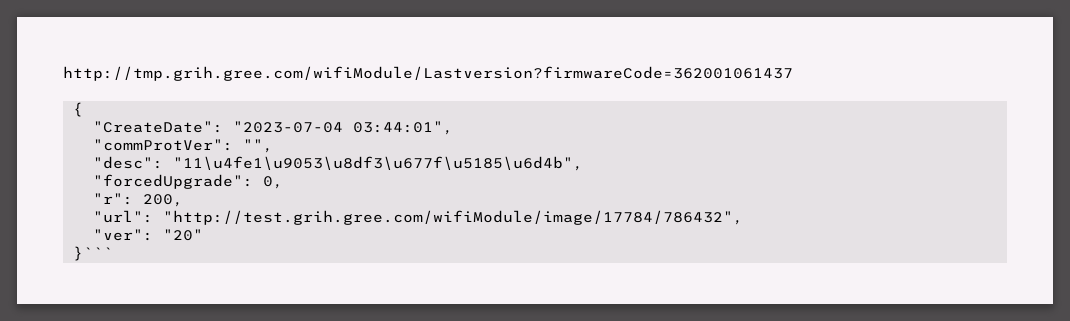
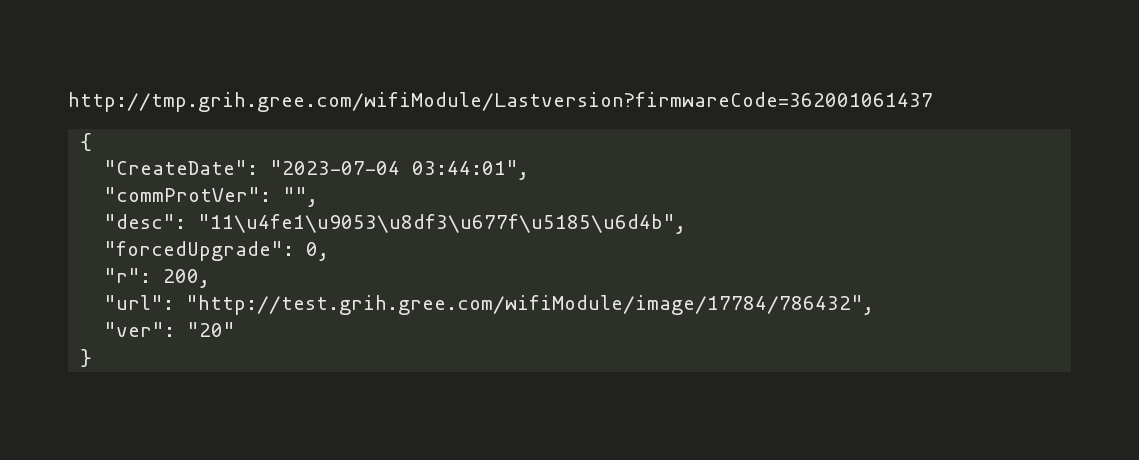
- }```
+ }

